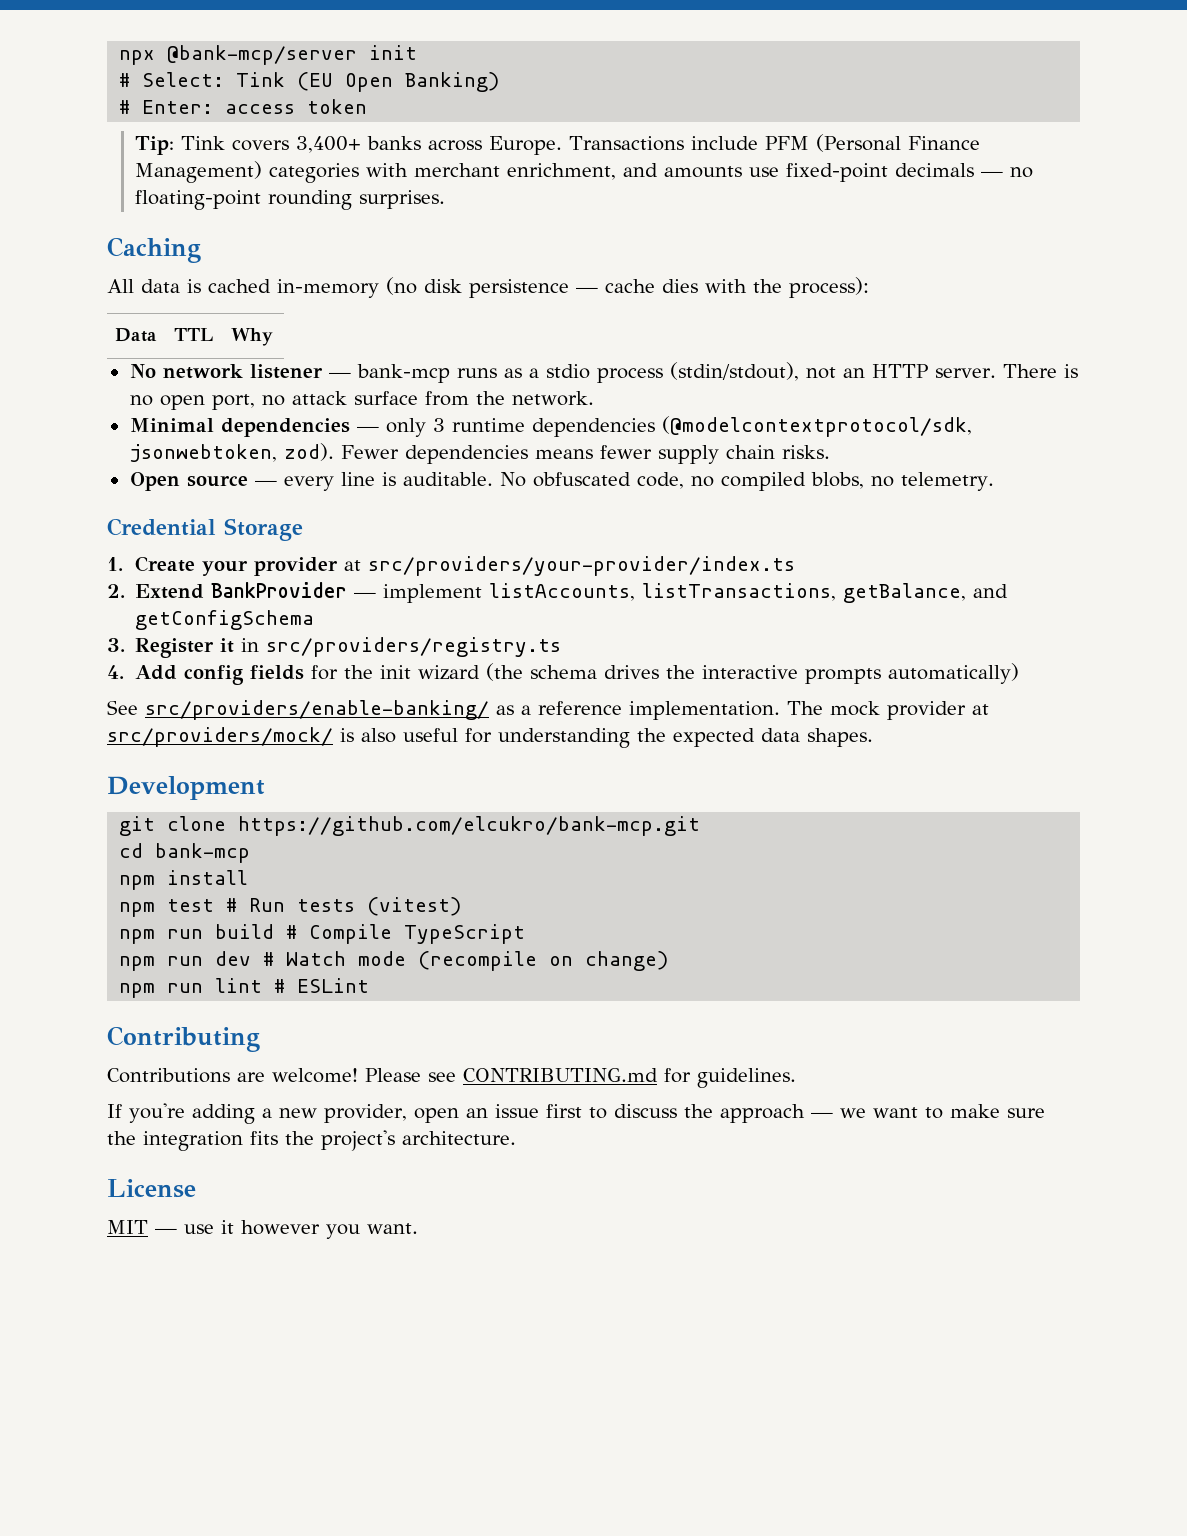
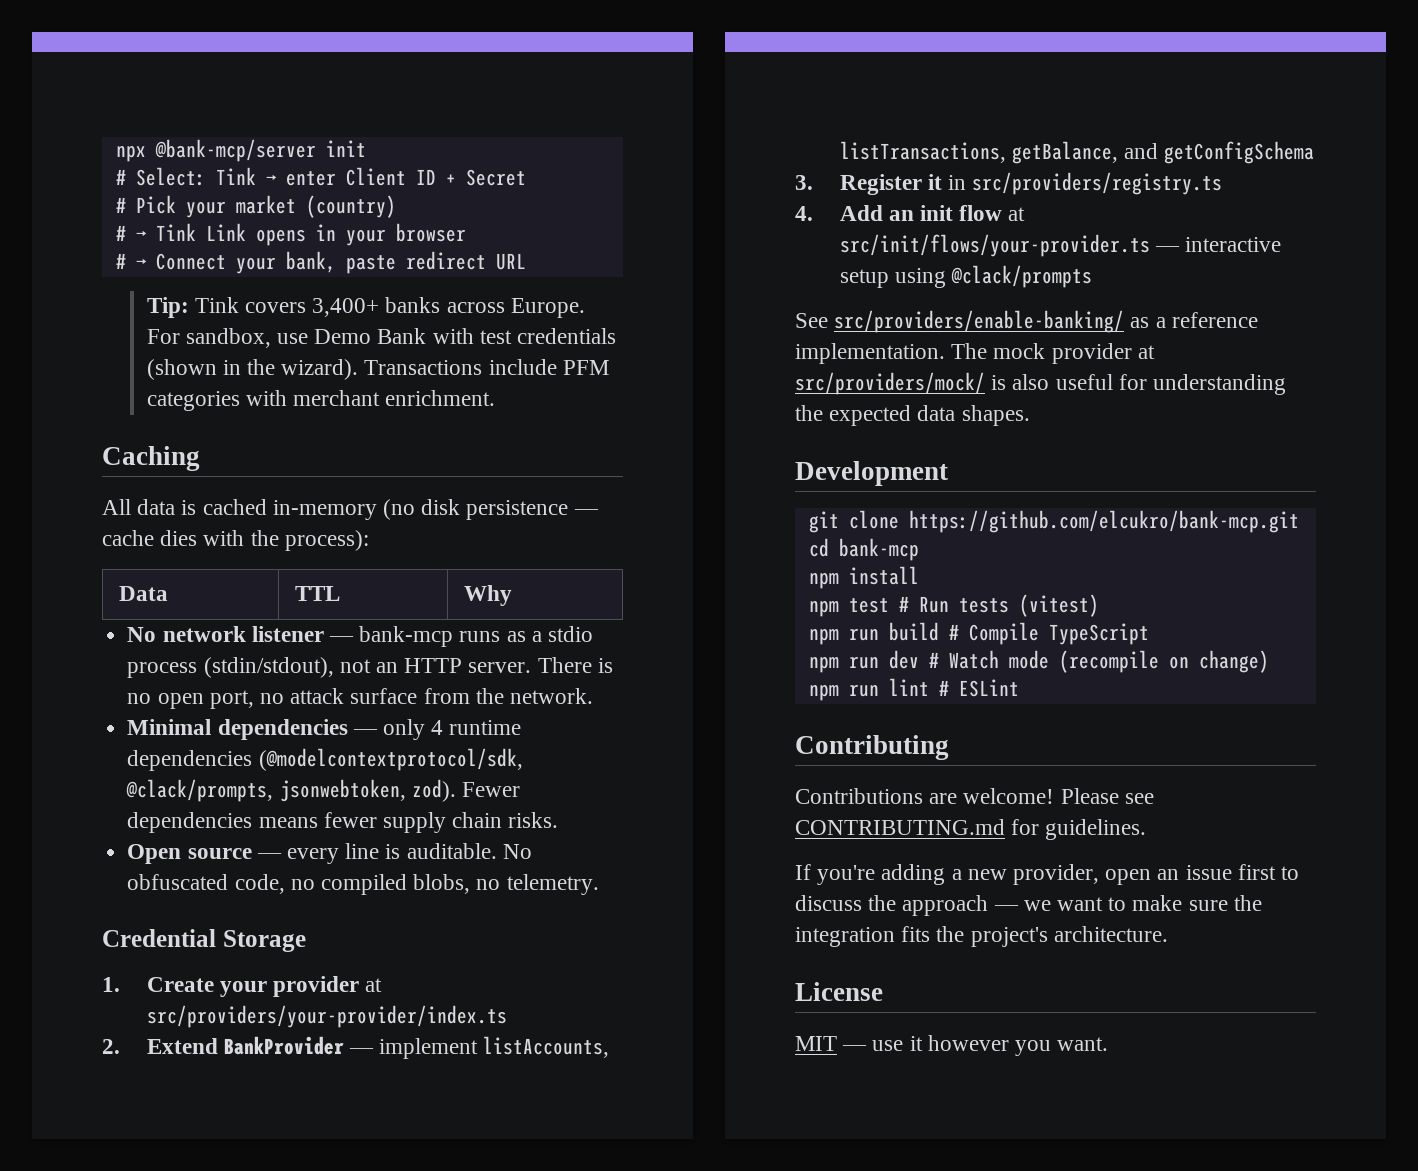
- # Select: Tink (EU Open Banking)
- # Enter: access token
+ # Select: Tink → enter Client ID + Secret
+ # Pick your market (country)
+ # → Tink Link opens in your browser
+ # → Connect your bank, paste redirect URL
- Transactions include PFM (Personal Finance Management) categories with merchant enrichment, and amounts use fixed-point decimals — no floating-point rounding surprises.
+ For sandbox, use Demo Bank with test credentials (shown in the wizard). Transactions include PFM categories with merchant enrichment.
- Minimal dependencies — only 3 runtime dependencies (@modelcontextprotocol/sdk, jsonwebtoken, zod).
+ Minimal dependencies — only 4 runtime dependencies (@modelcontextprotocol/sdk, @clack/prompts, jsonwebtoken, zod).
- 4. Add config fields for the init wizard (the schema drives the interactive prompts automatically)
+ 4. Add an init flow at src/init/flows/your-provider.ts — interactive setup using @clack/prompts

